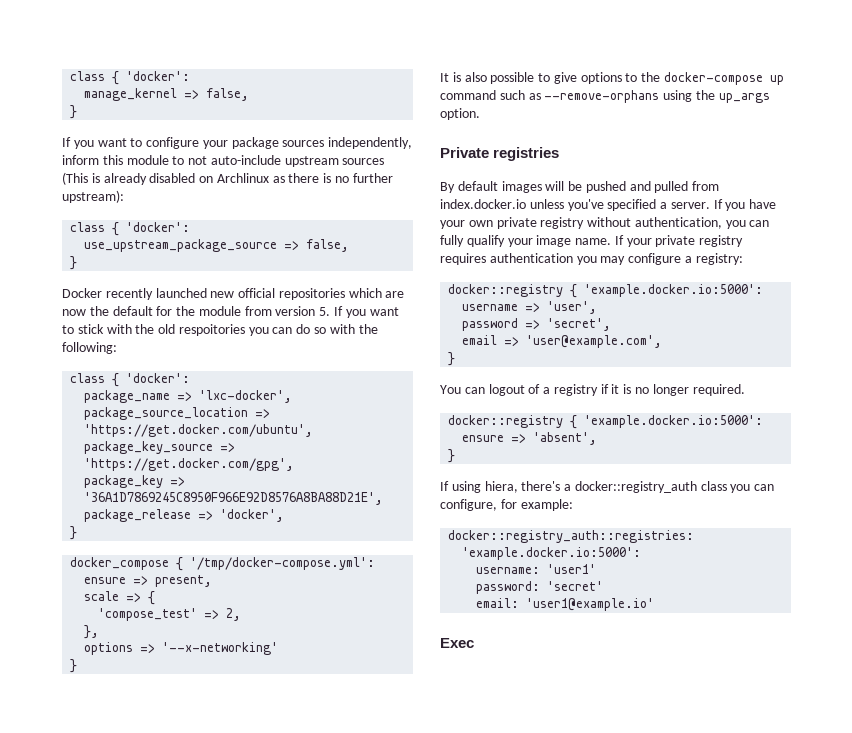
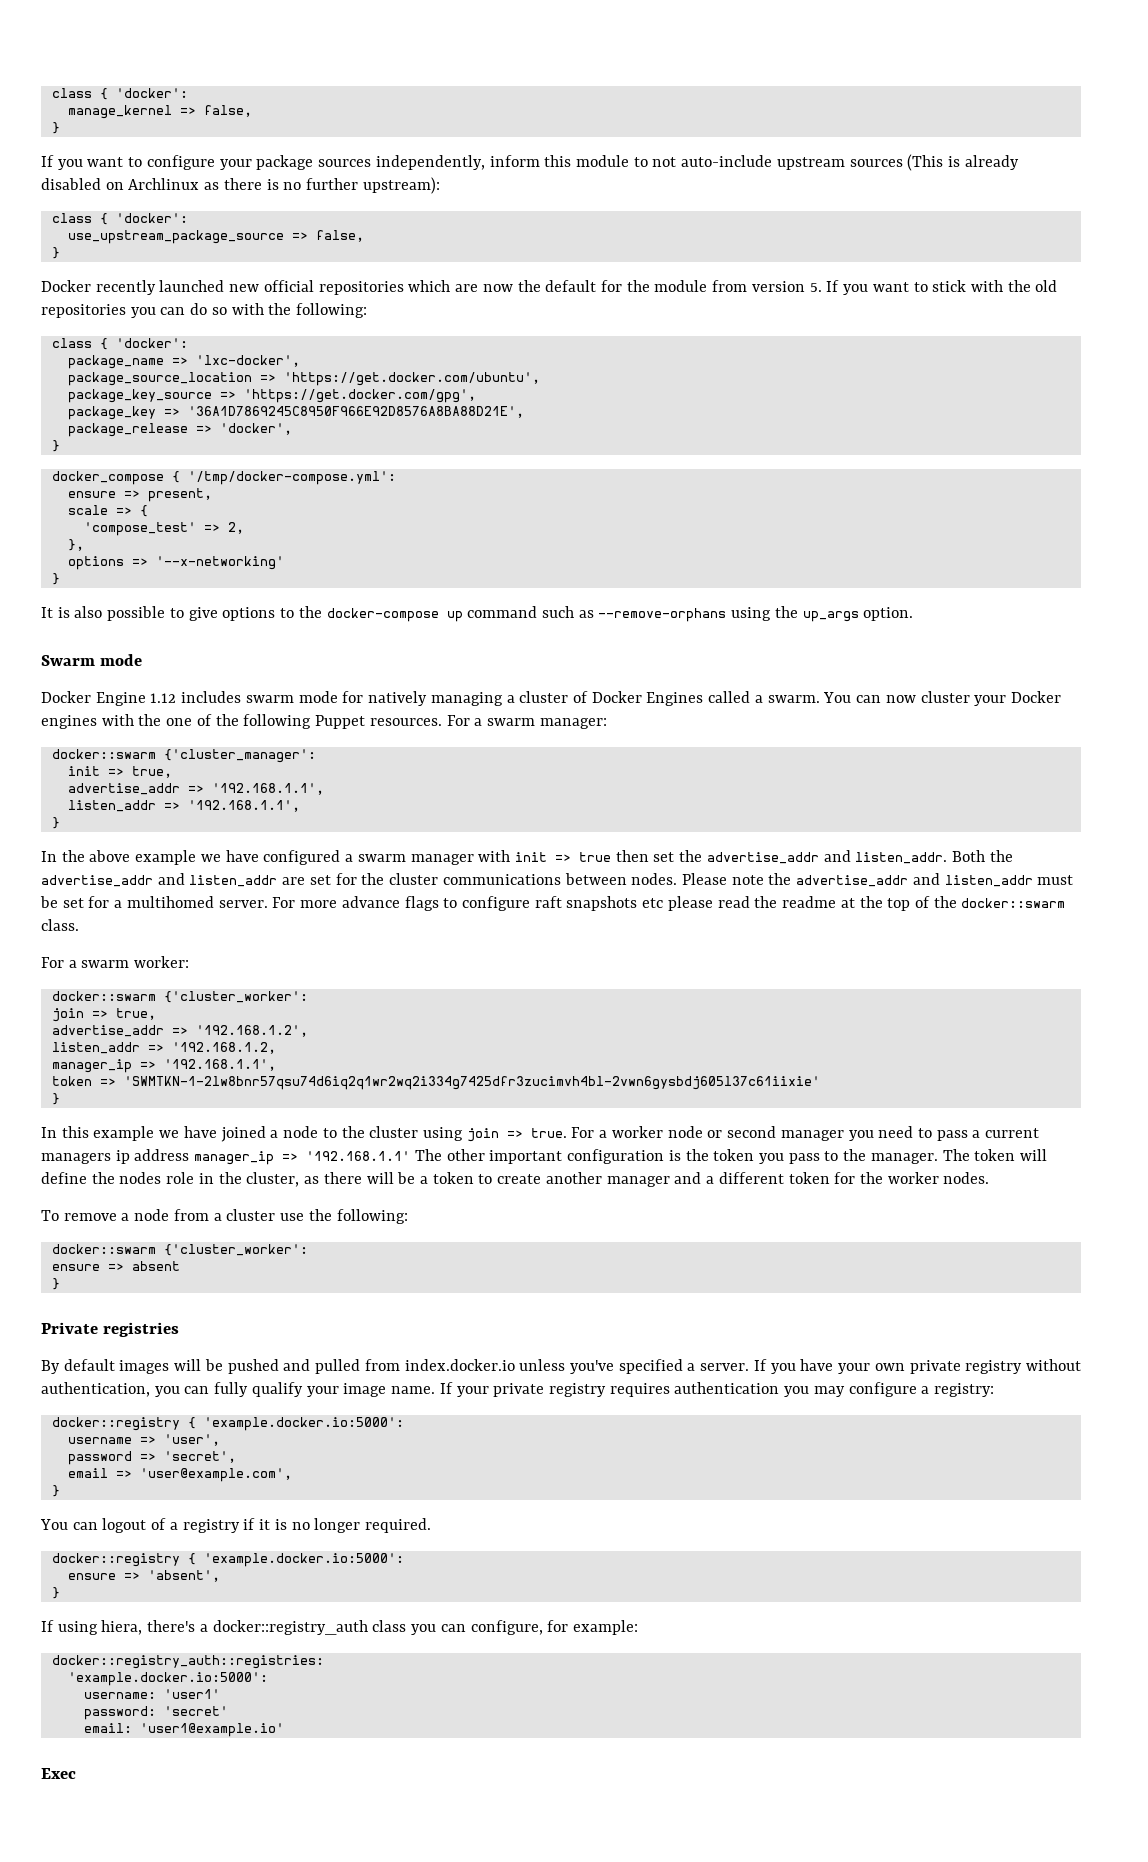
- Docker recently launched new official repositories which are now the default for the module from version 5. If you want to stick with the old respoitories you can do so with the following:
+ Docker recently launched new official repositories which are now the default for the module from version 5. If you want to stick with the old repositories you can do so with the following:
+ Swarm mode
+ Docker Engine 1.12 includes swarm mode for natively managing a cluster of Docker Engines called a swarm. You can now cluster your Docker engines with the one of the following Puppet resources. For a swarm manager:
+ docker::swarm {'cluster_manager':
+ init => true,
+ advertise_addr => '192.168.1.1',
+ listen_addr => '192.168.1.1',
+ }
+ In the above example we have configured a swarm manager with init => true then set the advertise_addr and listen_addr. Both the advertise_addr and listen_addr are set for the cluster communications between nodes. Please note the advertise_addr and listen_addr must be set for a multihomed server. For more advance flags to configure raft snapshots etc please read the readme at the top of the docker::swarm class.
+ For a swarm worker:
+ docker::swarm {'cluster_worker':
+ join => true,
+ advertise_addr => '192.168.1.2',
+ listen_addr => '192.168.1.2,
+ manager_ip => '192.168.1.1',
+ token => 'SWMTKN-1-2lw8bnr57qsu74d6iq2q1wr2wq2i334g7425dfr3zucimvh4bl-2vwn6gysbdj605l37c61iixie'
+ }
+ In this example we have joined a node to the cluster using join => true. For a worker node or second manager you need to pass a current managers ip address manager_ip => '192.168.1.1' The other important configuration is the token you pass to the manager. The token will define the nodes role in the cluster, as there will be a token to create another manager and a different token for the worker nodes.
+ To remove a node from a cluster use the following:
+ docker::swarm {'cluster_worker':
+ ensure => absent
+ }

